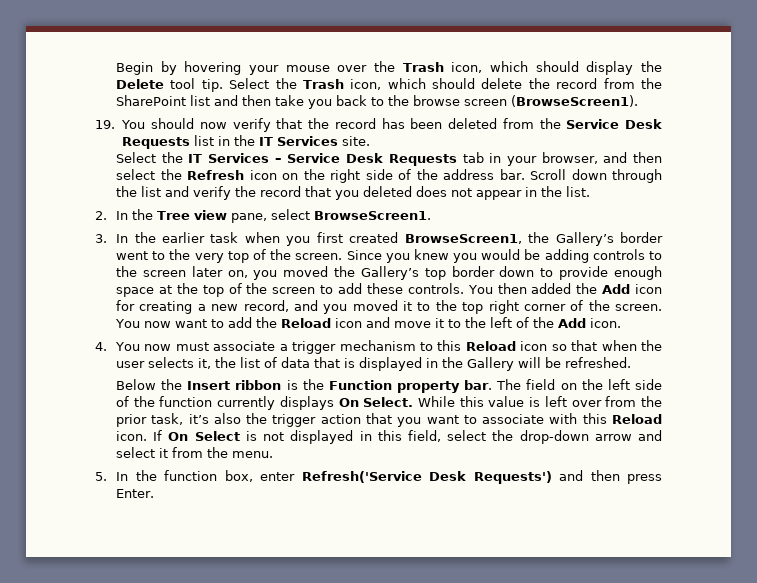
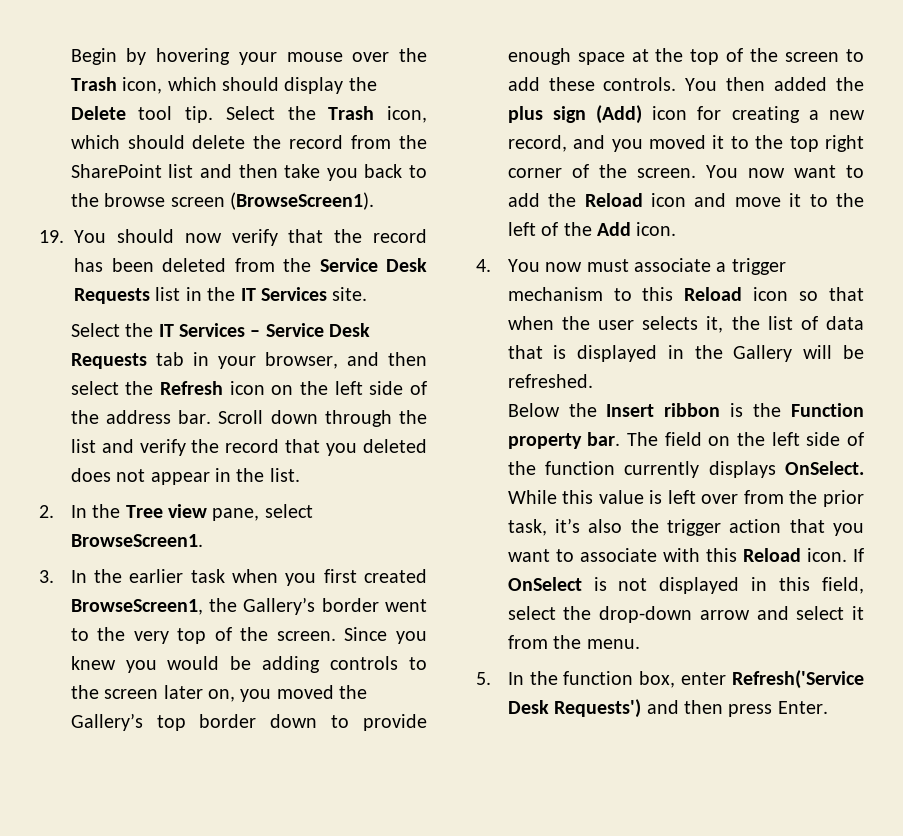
- Select the IT Services – Service Desk Requests tab in your browser, and then select the Refresh icon on the right side of the address bar.
+ Select the IT Services – Service Desk Requests tab in your browser, and then select the Refresh icon on the left side of the address bar.
- You then added the Add icon for creating a new record, and you moved it to the top right corner of the screen.
+ You then added the plus sign (Add) icon for creating a new record, and you moved it to the top right corner of the screen.
- The field on the left side of the function currently displays On Select.
+ The field on the left side of the function currently displays OnSelect.
- If On Select is not displayed in this field, select the drop-down arrow and select it from the menu.
+ If OnSelect is not displayed in this field, select the drop-down arrow and select it from the menu.

